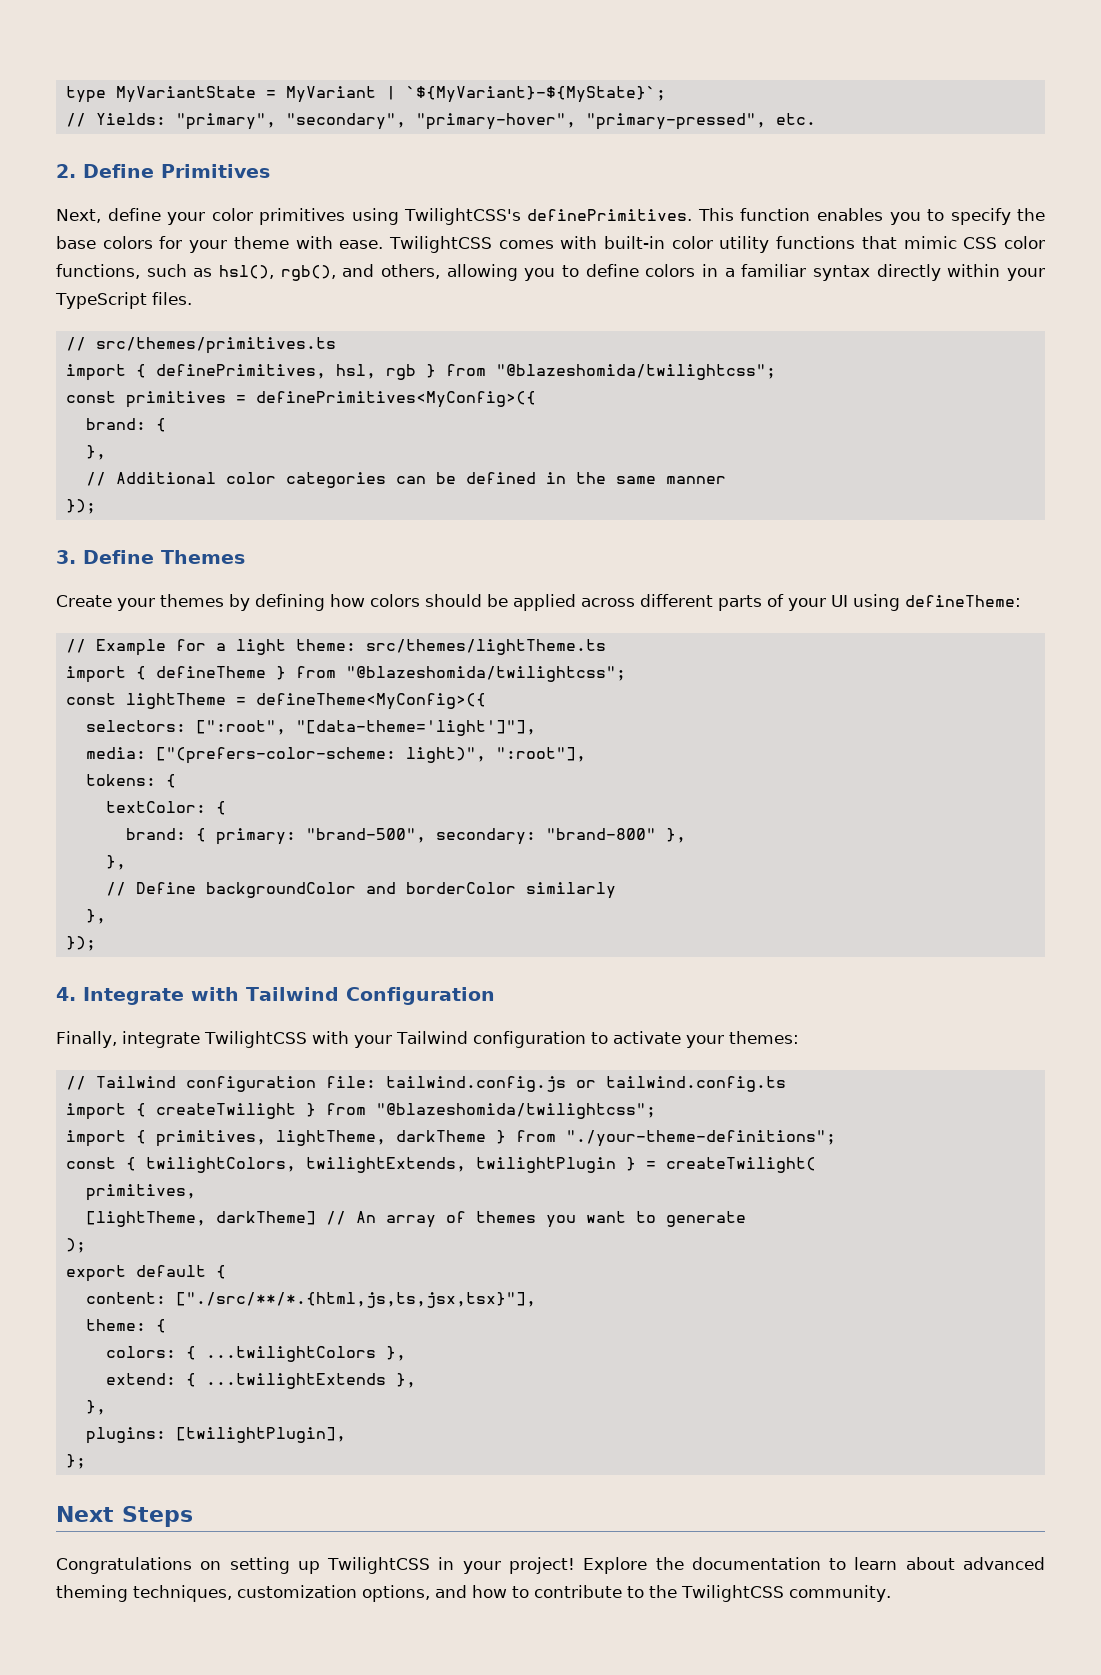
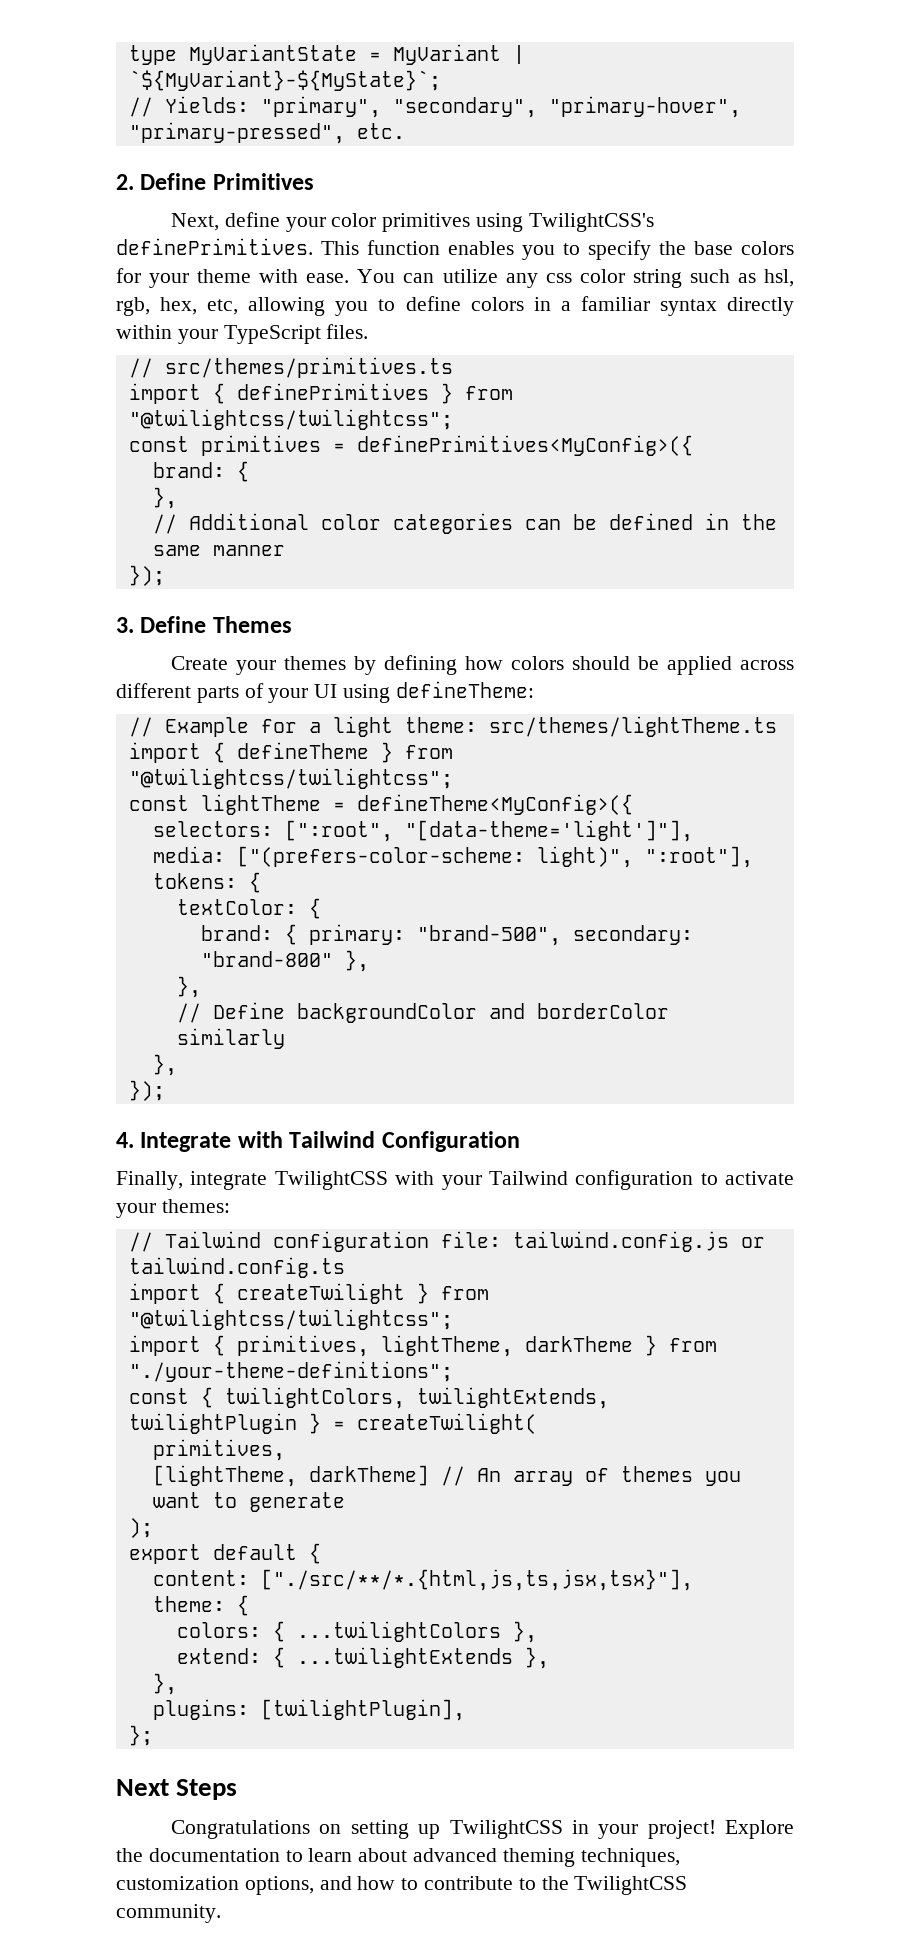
- TwilightCSS comes with built-in color utility functions that mimic CSS color functions, such as hsl(), rgb(), and others, allowing you to define colors in a familiar syntax directly within your TypeScript files.
+ You can utilize any css color string such as hsl, rgb, hex, etc, allowing you to define colors in a familiar syntax directly within your TypeScript files.
- import { definePrimitives, hsl, rgb } from "@blazeshomida/twilightcss";
+ import { definePrimitives } from "@twilightcss/twilightcss";
- import { defineTheme } from "@blazeshomida/twilightcss";
+ import { defineTheme } from "@twilightcss/twilightcss";
- import { createTwilight } from "@blazeshomida/twilightcss";
+ import { createTwilight } from "@twilightcss/twilightcss";

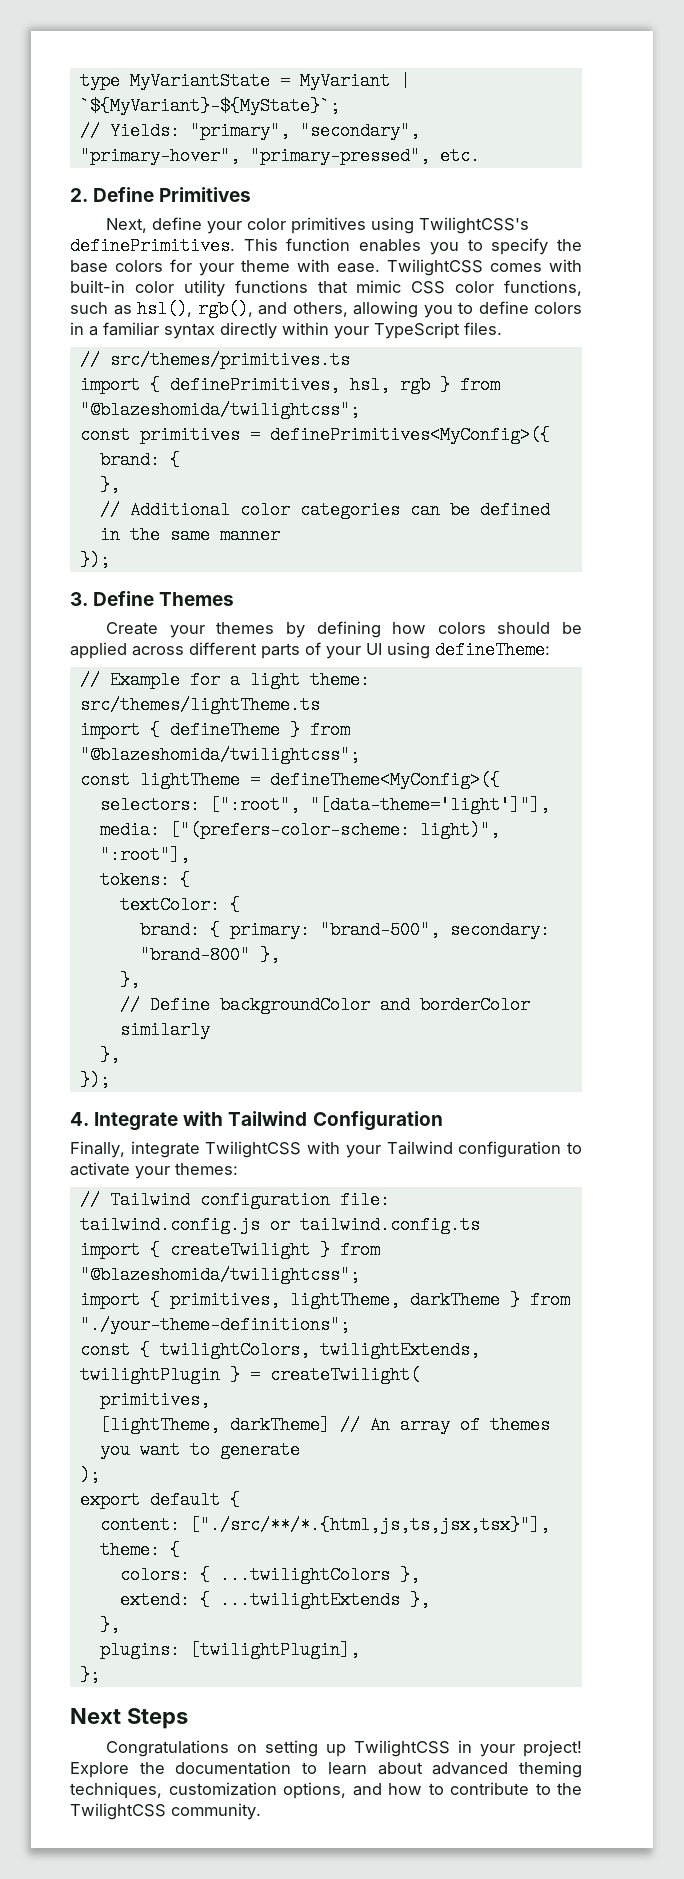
- You can utilize any css color string such as hsl, rgb, hex, etc, allowing you to define colors in a familiar syntax directly within your TypeScript files.
+ TwilightCSS comes with built-in color utility functions that mimic CSS color functions, such as hsl(), rgb(), and others, allowing you to define colors in a familiar syntax directly within your TypeScript files.
- import { definePrimitives } from "@twilightcss/twilightcss";
+ import { definePrimitives, hsl, rgb } from "@blazeshomida/twilightcss";
- import { defineTheme } from "@twilightcss/twilightcss";
+ import { defineTheme } from "@blazeshomida/twilightcss";
- import { createTwilight } from "@twilightcss/twilightcss";
+ import { createTwilight } from "@blazeshomida/twilightcss";

